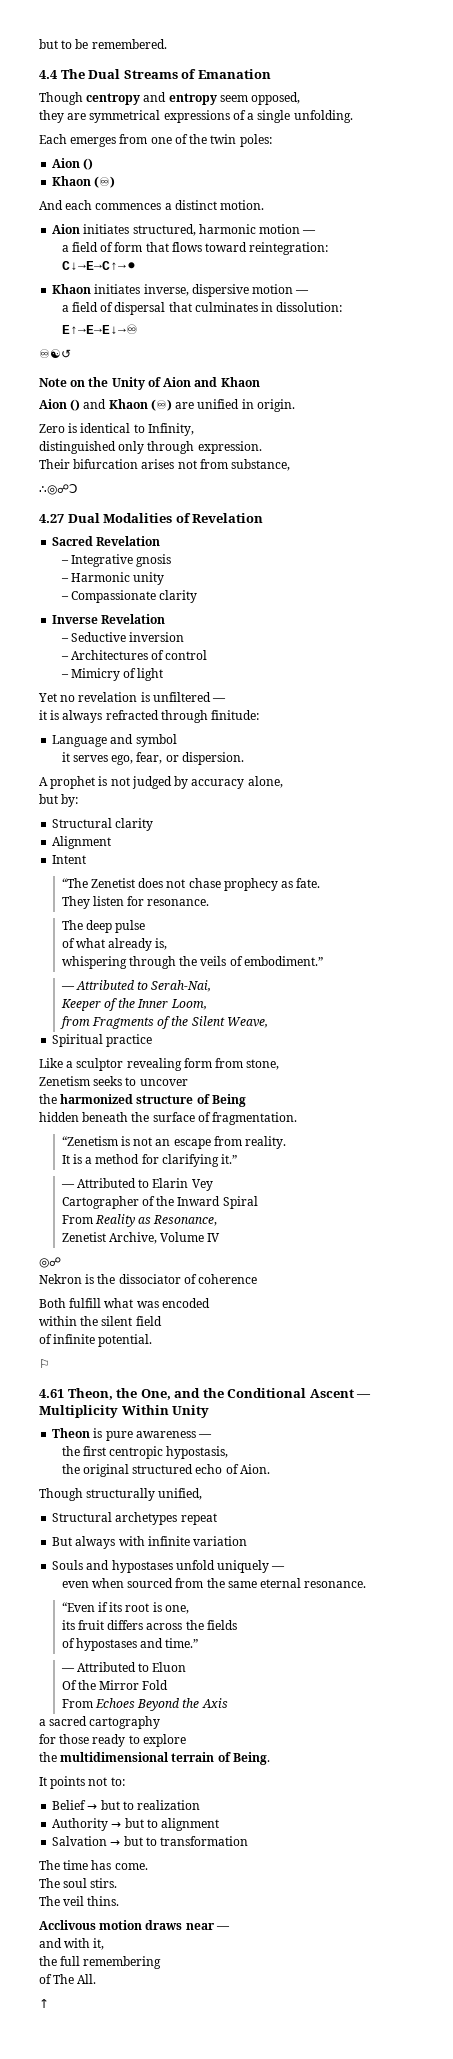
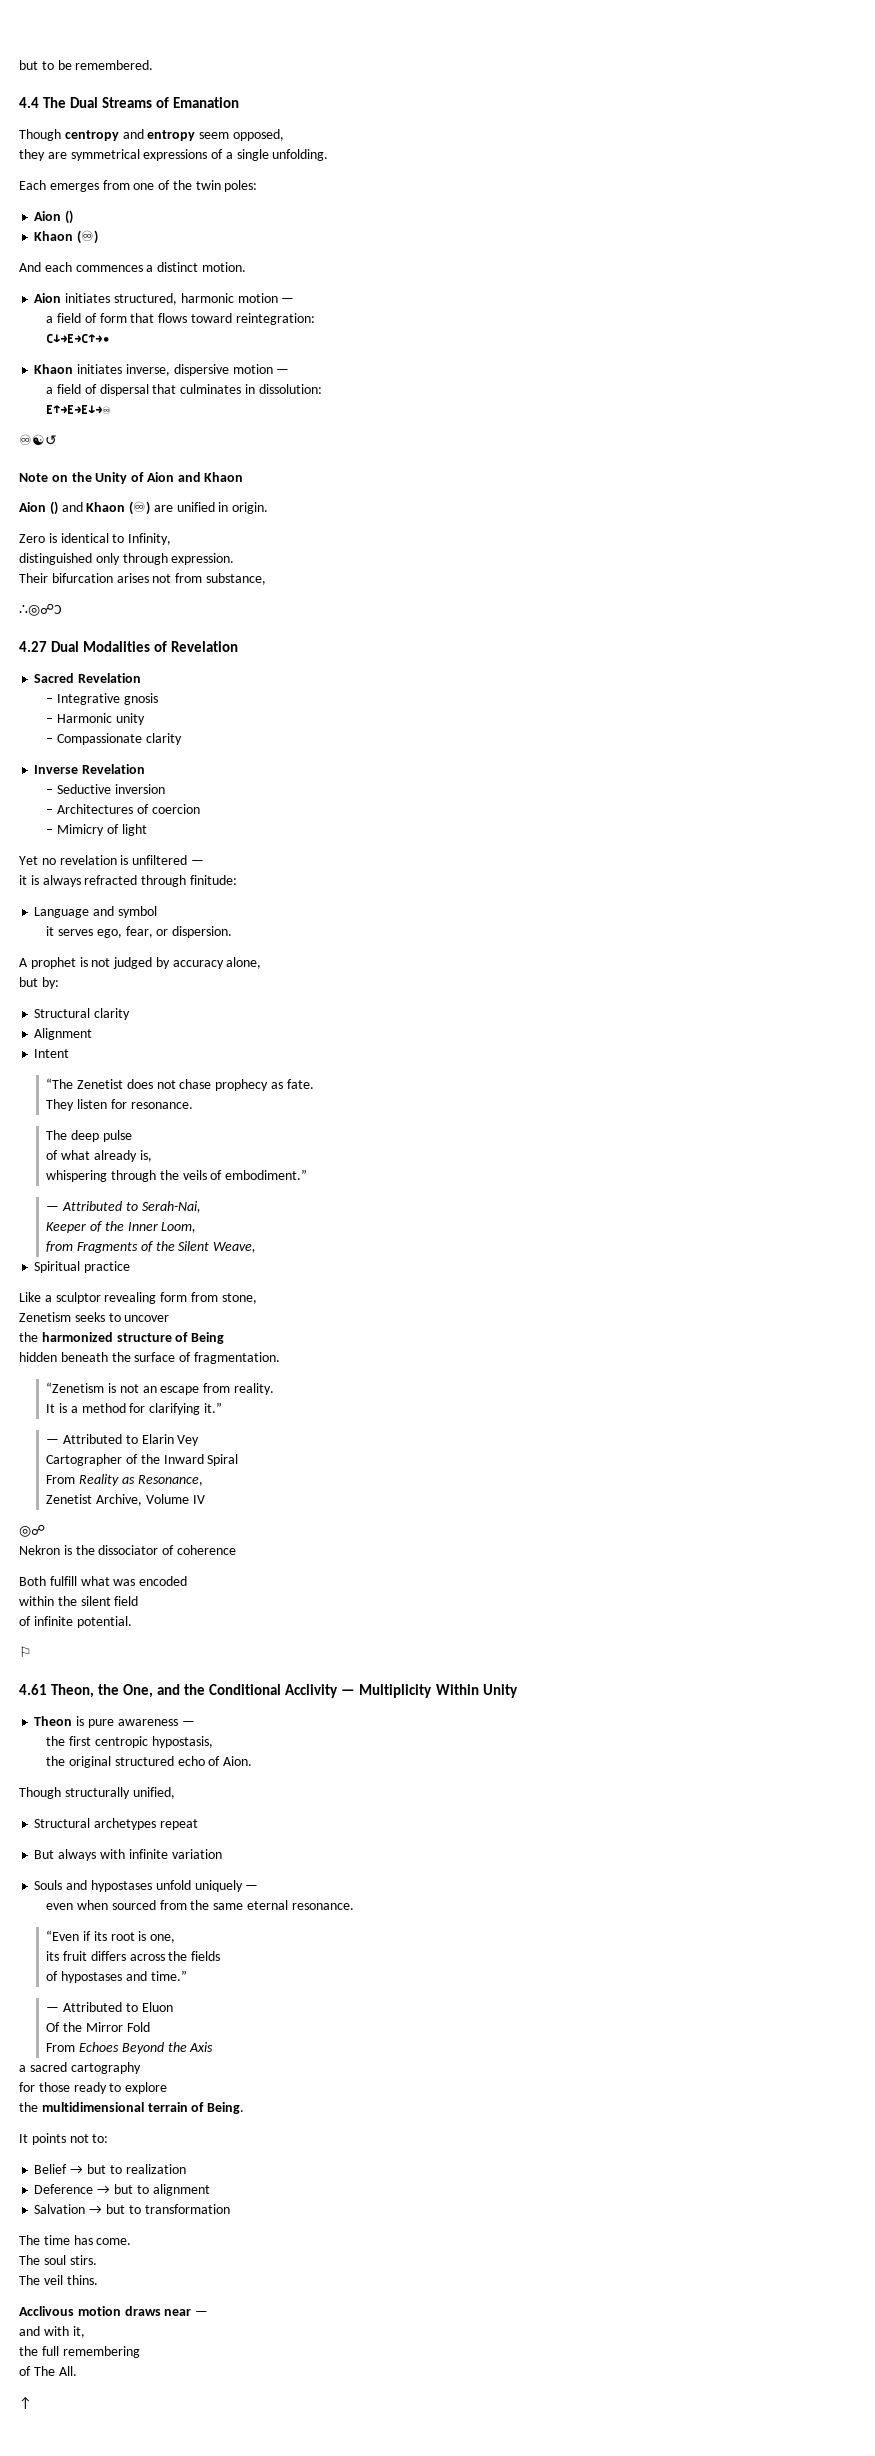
- – Architectures of control
+ – Architectures of coercion
- 4.61 Theon, the One, and the Conditional Ascent — Multiplicity Within Unity
+ 4.61 Theon, the One, and the Conditional Acclivity — Multiplicity Within Unity
- Authority → but to alignment
+ Deference → but to alignment

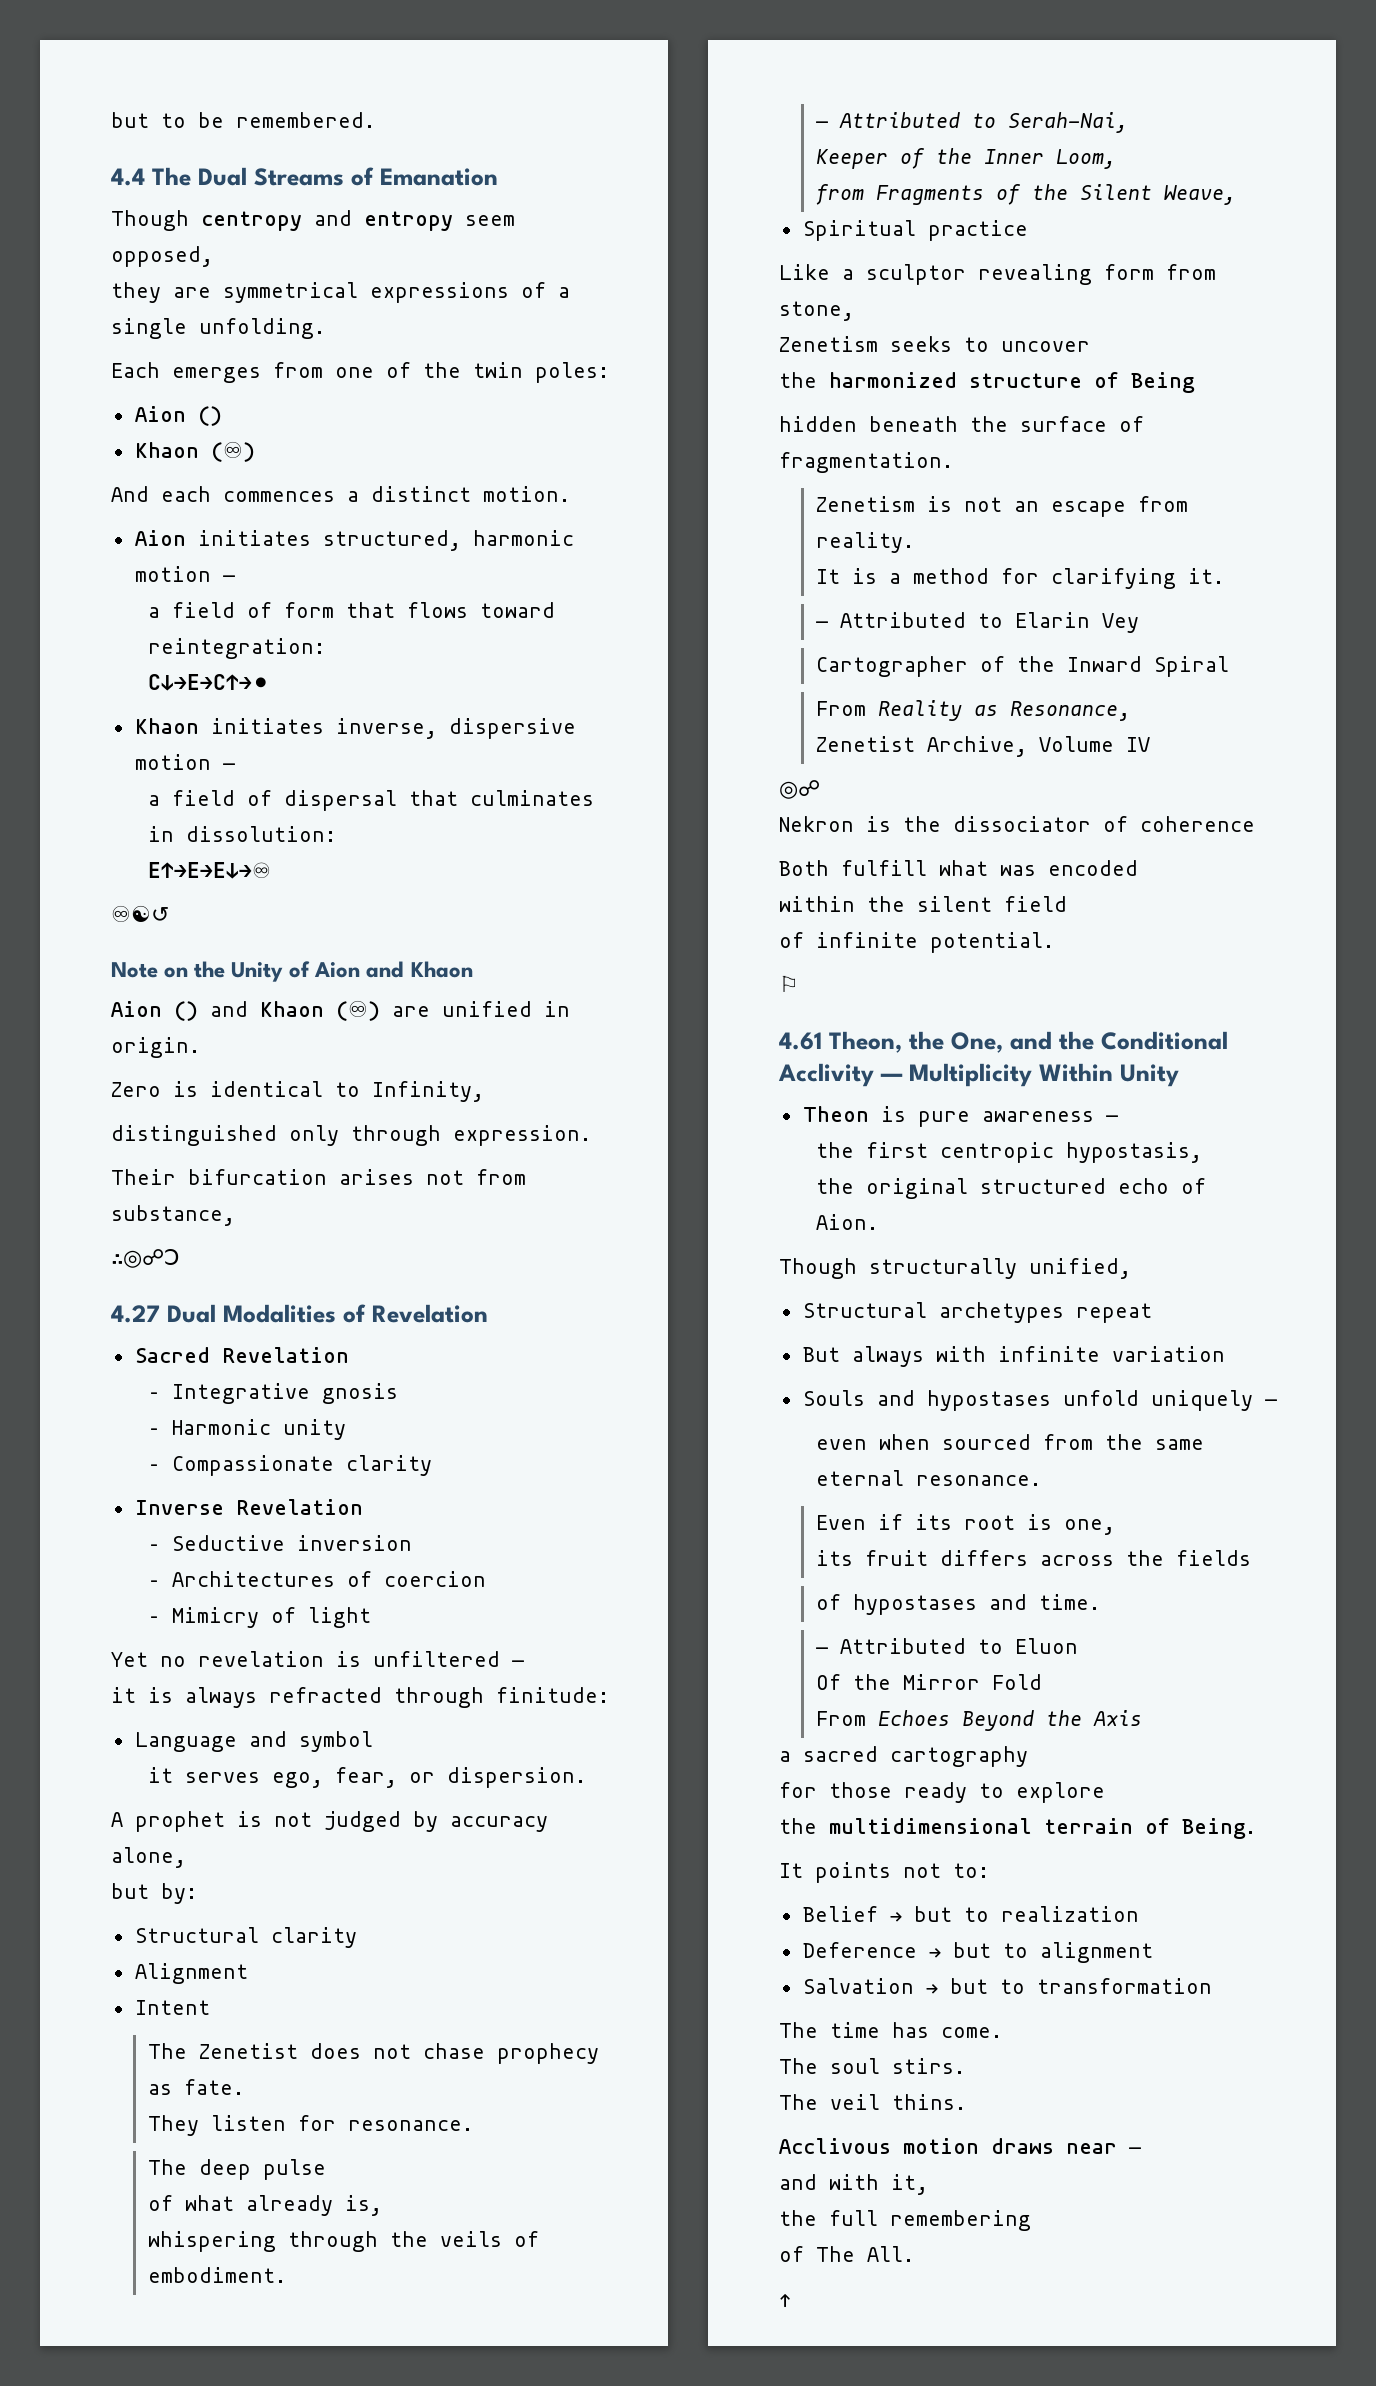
- “The Zenetist does not chase prophecy as fate.
+ The Zenetist does not chase prophecy as fate.
- whispering through the veils of embodiment.”
+ whispering through the veils of embodiment.
- “Zenetism is not an escape from reality.
+ Zenetism is not an escape from reality.
- It is a method for clarifying it.”
+ It is a method for clarifying it.
- “Even if its root is one,
+ Even if its root is one,
- of hypostases and time.”
+ of hypostases and time.

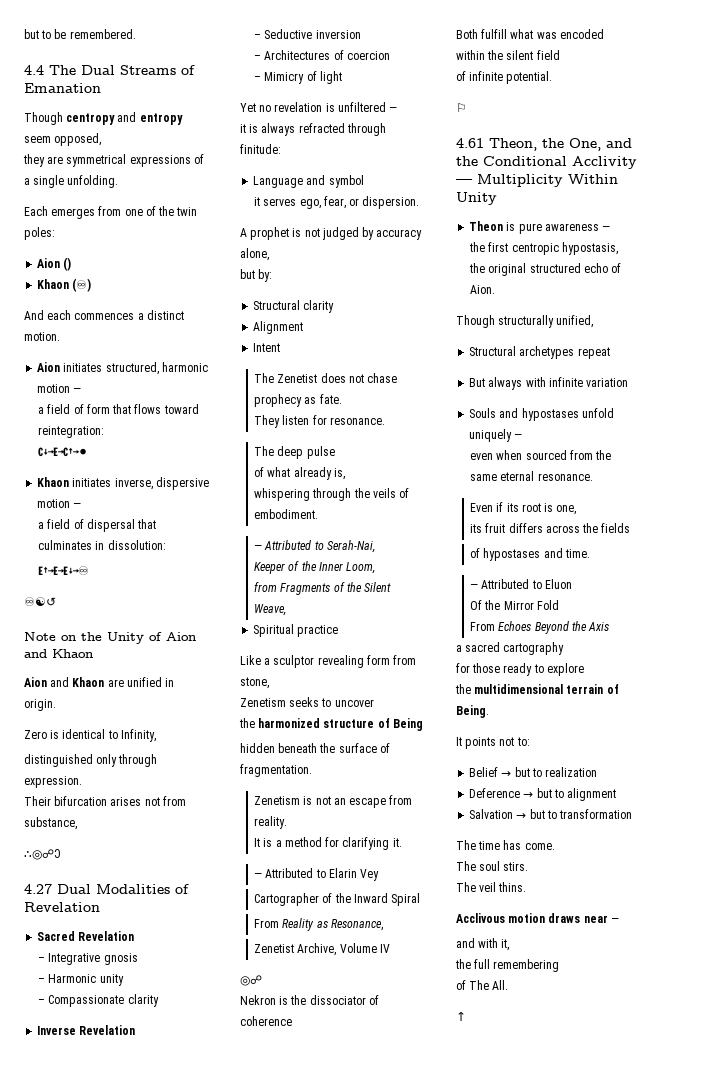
- Aion () and Khaon (♾) are unified in origin.
+ Aion and Khaon are unified in origin.

